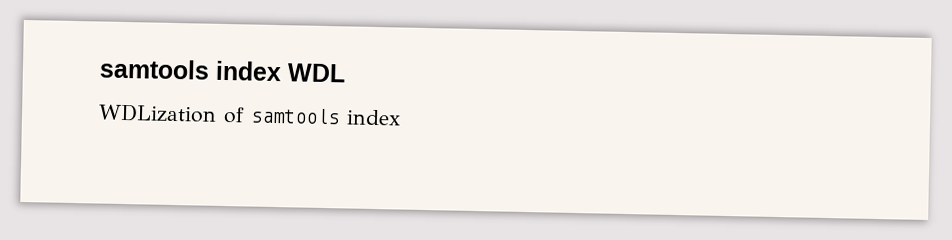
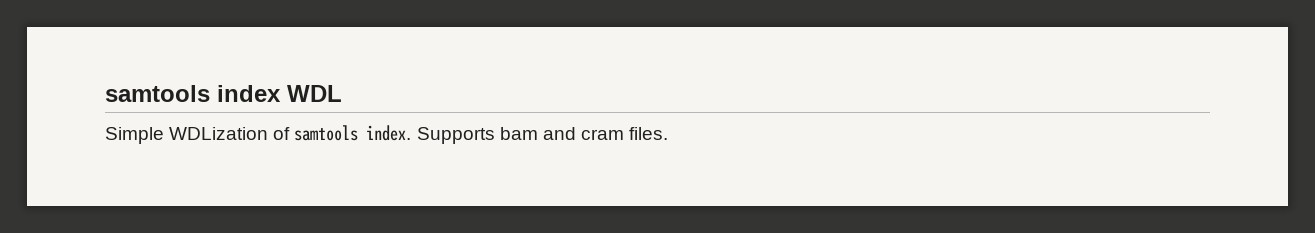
- WDLization of samtools index
+ Simple WDLization of samtools index. Supports bam and cram files.

